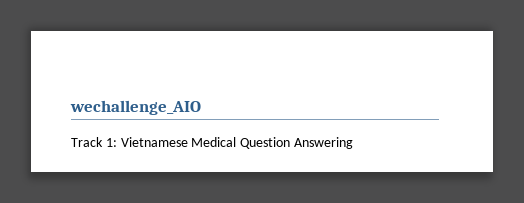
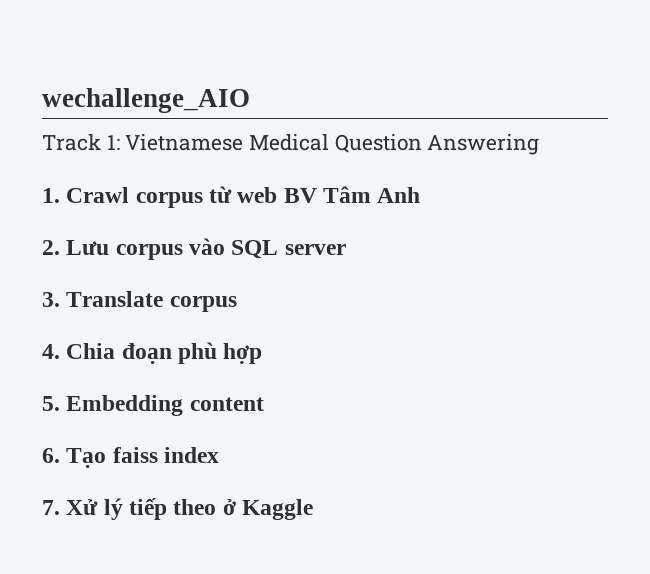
+ 1. Crawl corpus từ web BV Tâm Anh
+ 2. Lưu corpus vào SQL server
+ 3. Translate corpus
+ 4. Chia đoạn phù hợp
+ 5. Embedding content
+ 6. Tạo faiss index
+ 7. Xử lý tiếp theo ở Kaggle

